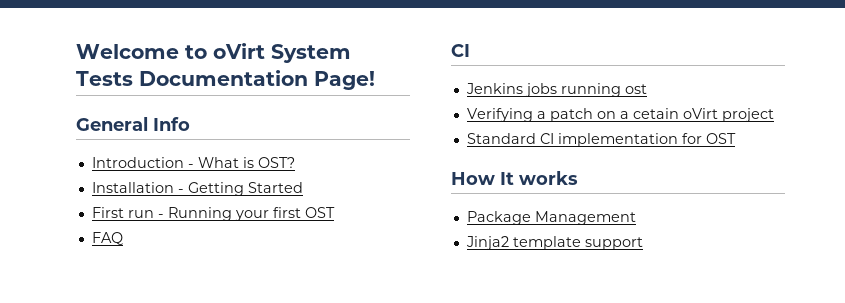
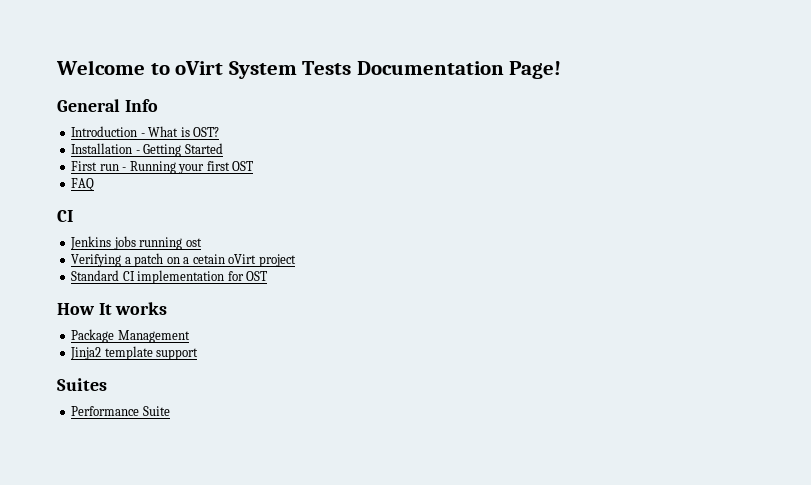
+ Suites
+ Performance Suite

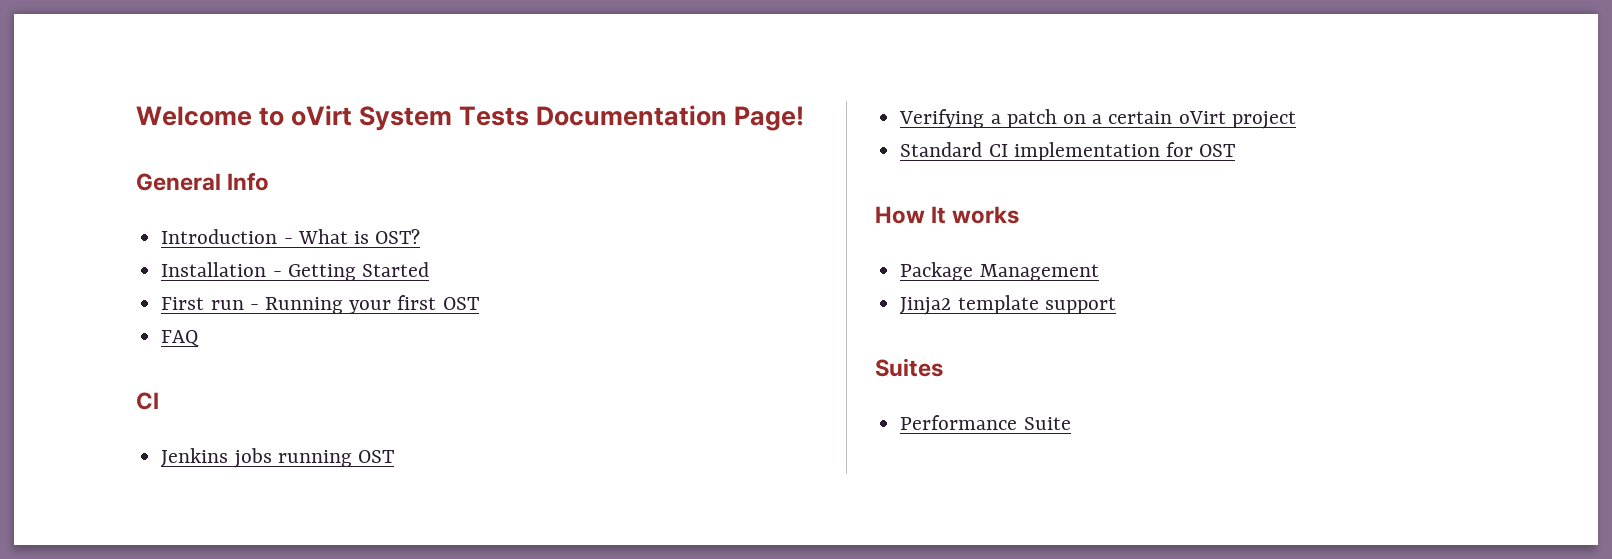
- Jenkins jobs running ost
+ Jenkins jobs running OST
- Verifying a patch on a cetain oVirt project
+ Verifying a patch on a certain oVirt project

